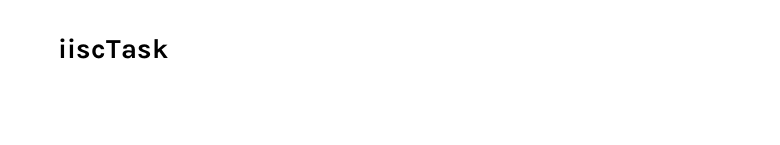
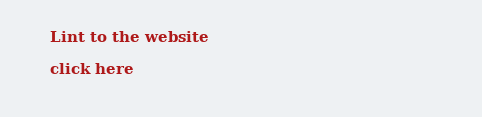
- iiscTask
+ Lint to the website
+ click here

